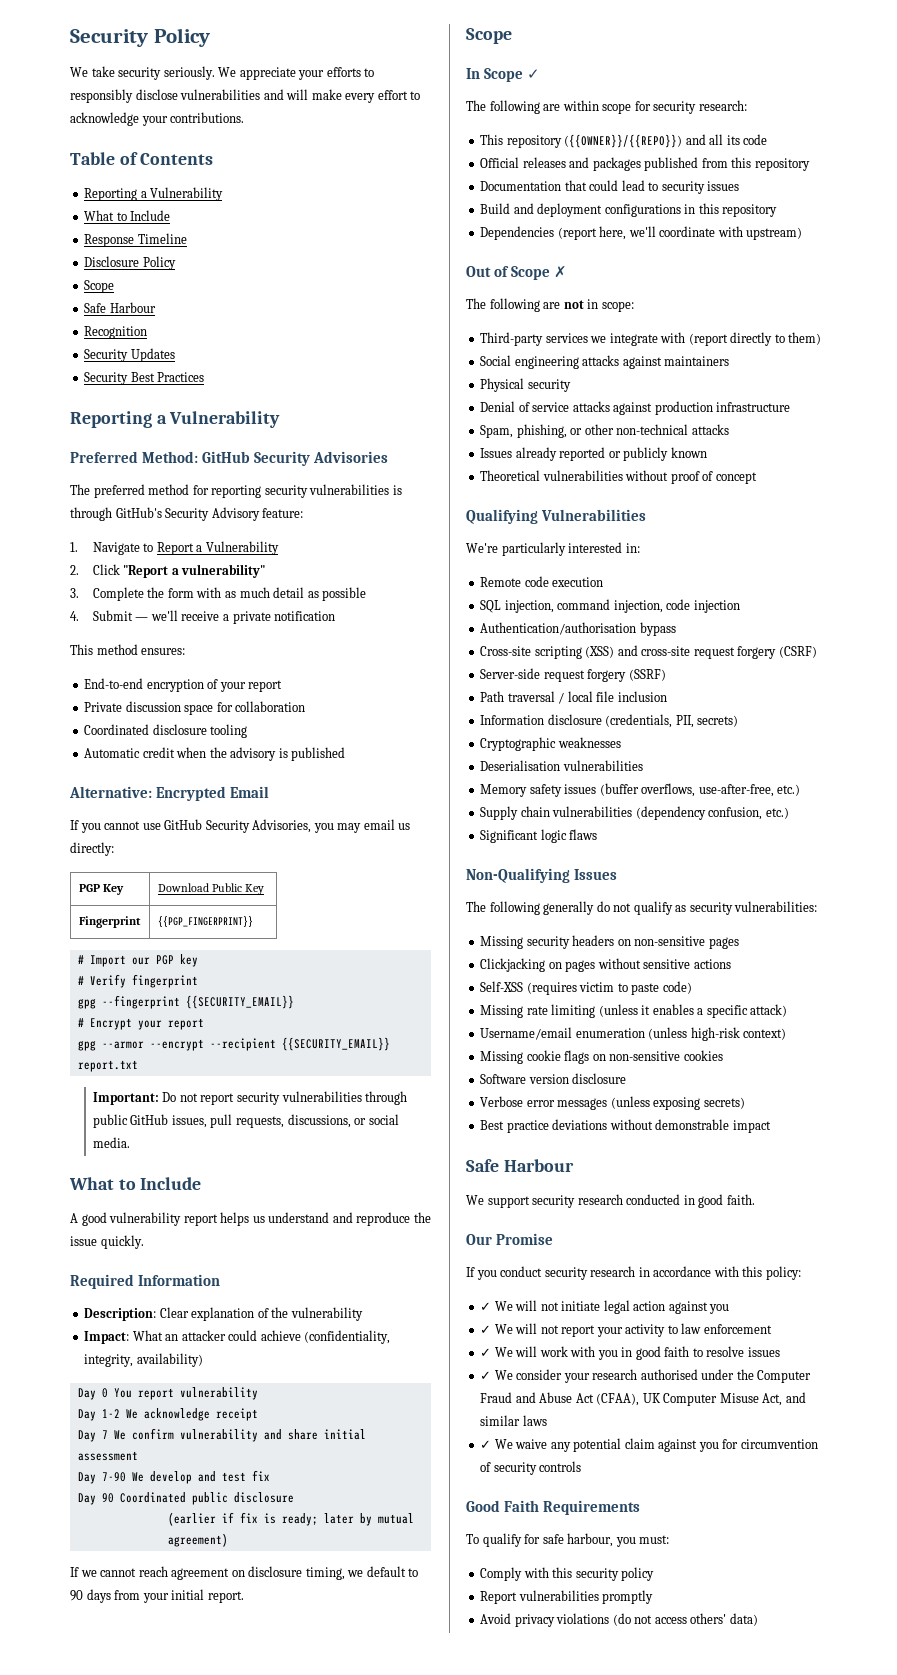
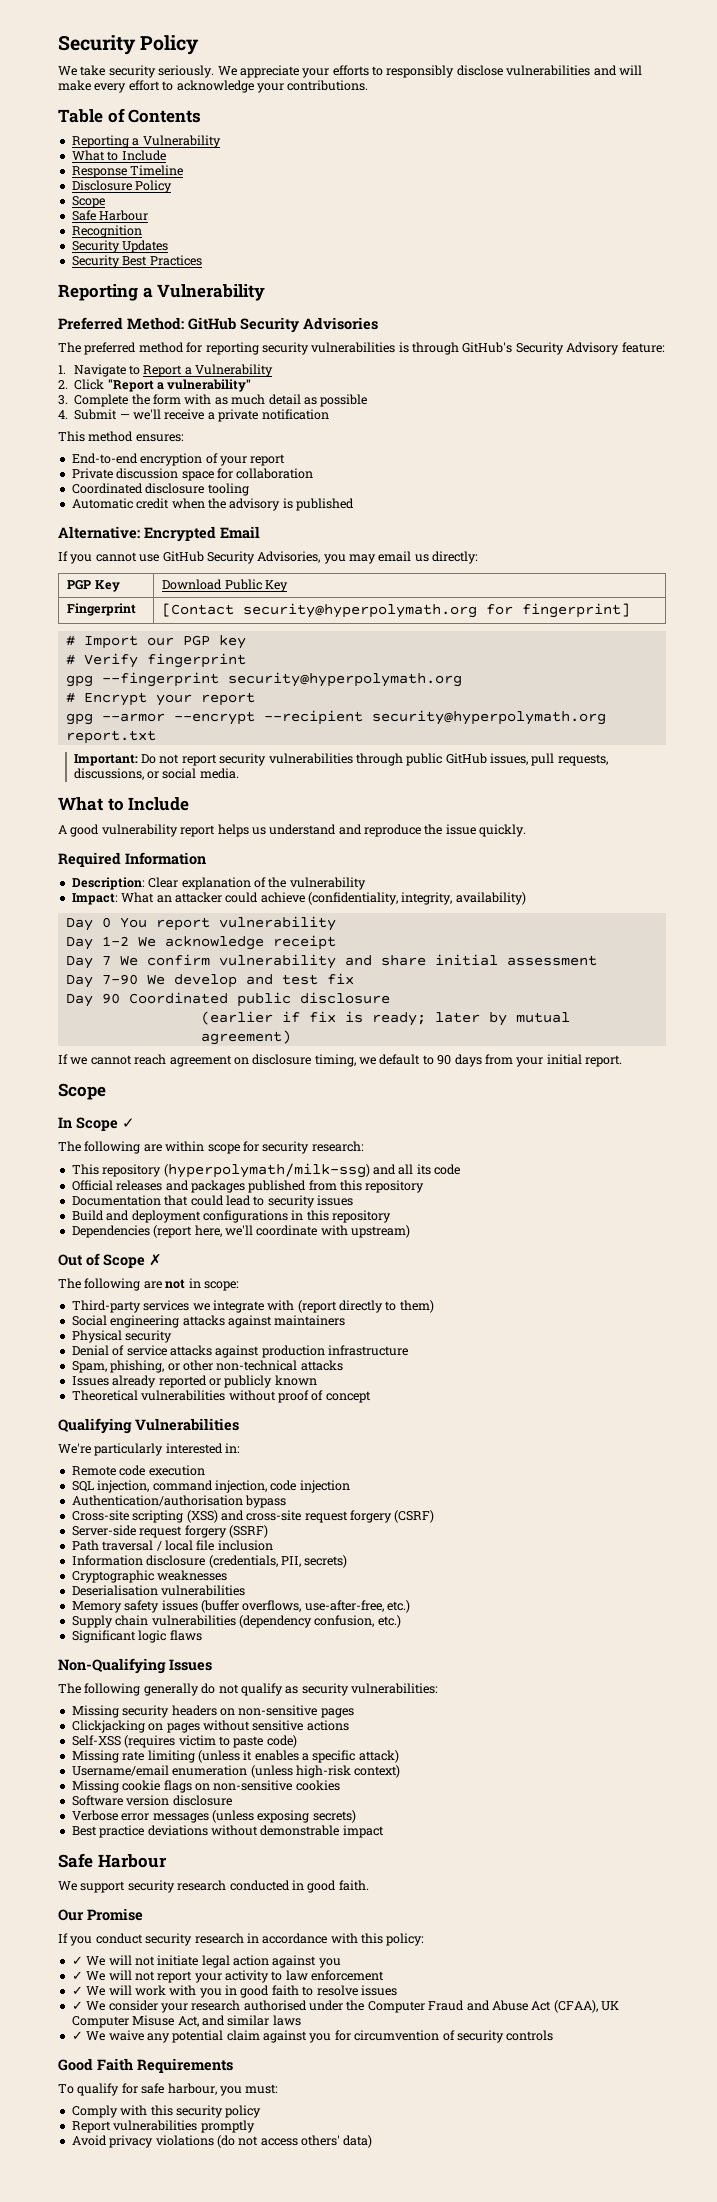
- Fingerprint | {{PGP_FINGERPRINT}}
+ Fingerprint | [Contact security@hyperpolymath.org for fingerprint]
- gpg --fingerprint {{SECURITY_EMAIL}}
+ gpg --fingerprint security@hyperpolymath.org
- gpg --armor --encrypt --recipient {{SECURITY_EMAIL}} report.txt
+ gpg --armor --encrypt --recipient security@hyperpolymath.org report.txt
- This repository ({{OWNER}}/{{REPO}}) and all its code
+ This repository (hyperpolymath/milk-ssg) and all its code

